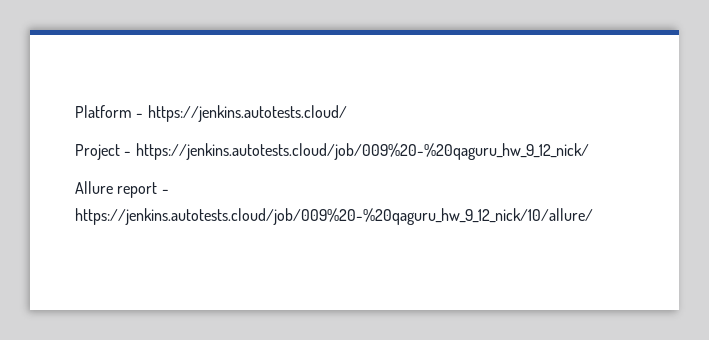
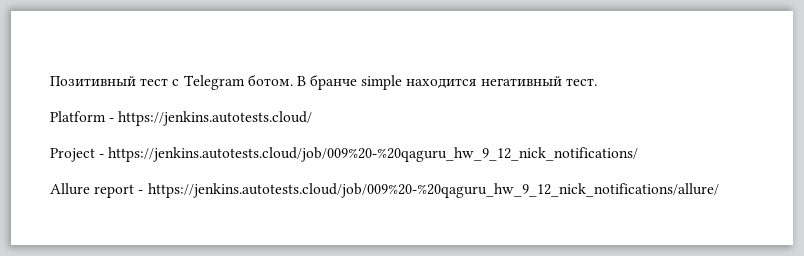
+ Позитивный тест с Telegram ботом. В бранче simple находится негативный тест.
- Project - https://jenkins.autotests.cloud/job/009%20-%20qaguru_hw_9_12_nick/
+ Project - https://jenkins.autotests.cloud/job/009%20-%20qaguru_hw_9_12_nick_notifications/
- Allure report - https://jenkins.autotests.cloud/job/009%20-%20qaguru_hw_9_12_nick/10/allure/
+ Allure report - https://jenkins.autotests.cloud/job/009%20-%20qaguru_hw_9_12_nick_notifications/allure/

